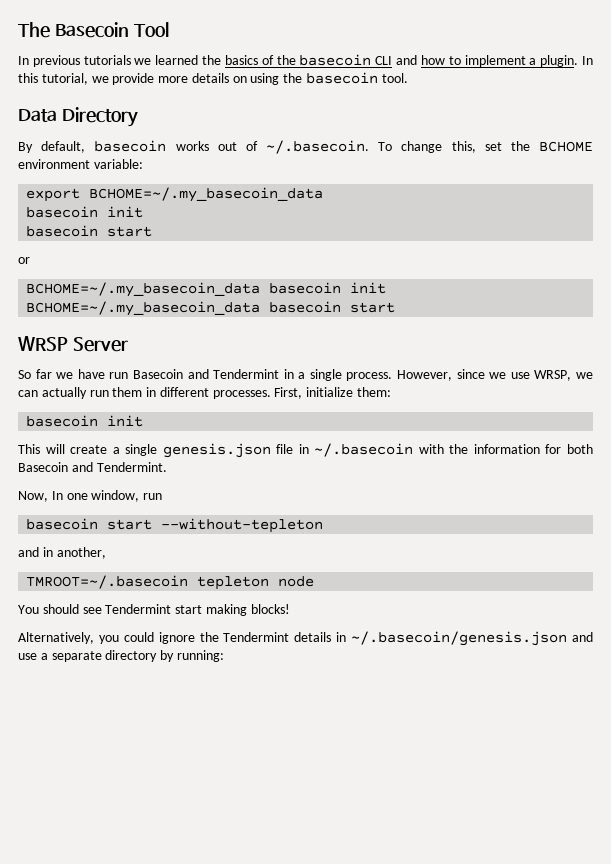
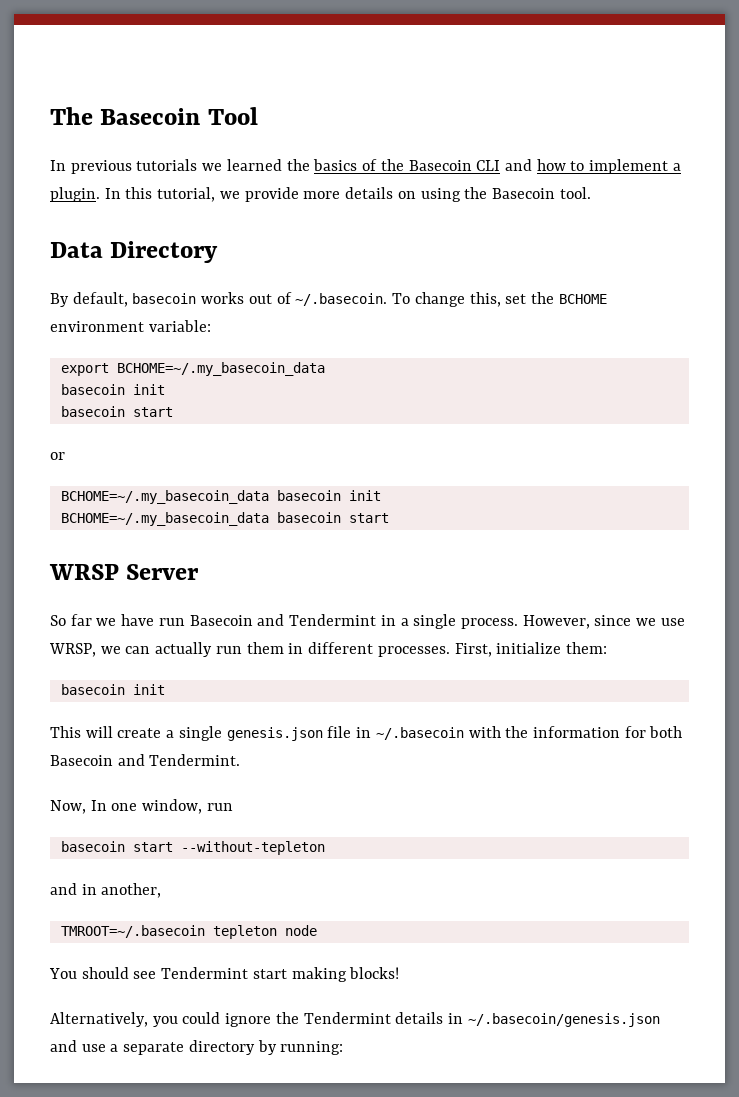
- In previous tutorials we learned the basics of the basecoin CLI and how to implement a plugin.
+ In previous tutorials we learned the basics of the Basecoin CLI and how to implement a plugin.
- In this tutorial, we provide more details on using the basecoin tool.
+ In this tutorial, we provide more details on using the Basecoin tool.

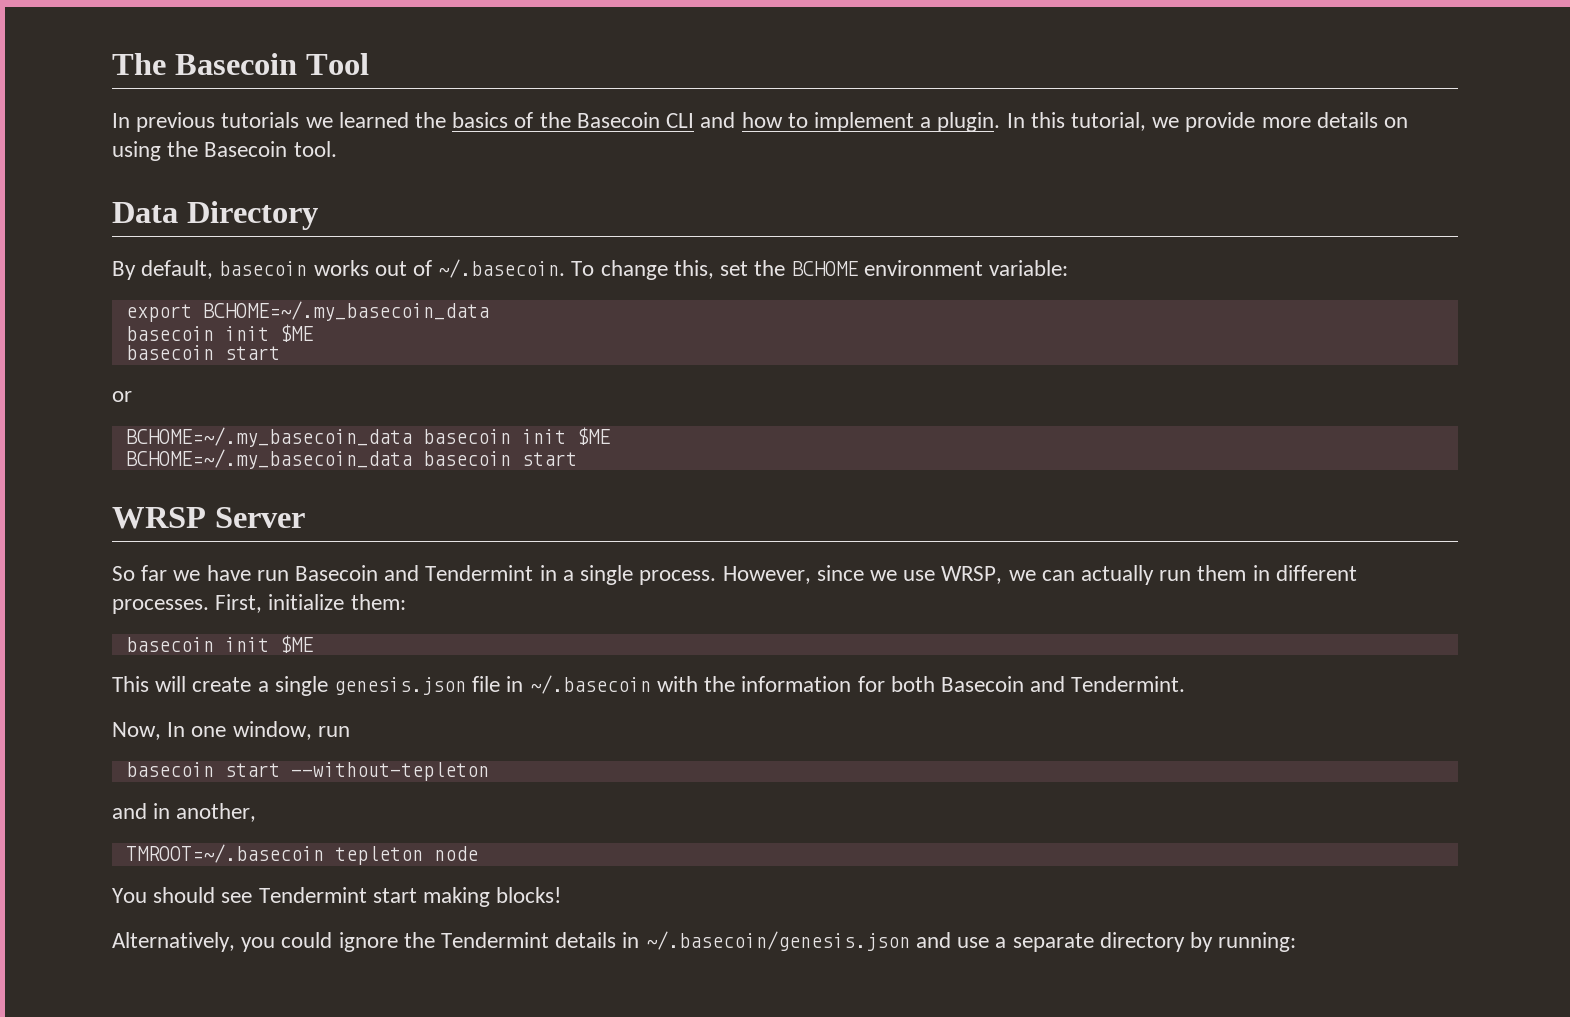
  export BCHOME=~/.my_basecoin_data
- basecoin init
+ basecoin init $ME
- BCHOME=~/.my_basecoin_data basecoin init
+ BCHOME=~/.my_basecoin_data basecoin init $ME
  First, initialize them:
- basecoin init
+ basecoin init $ME

